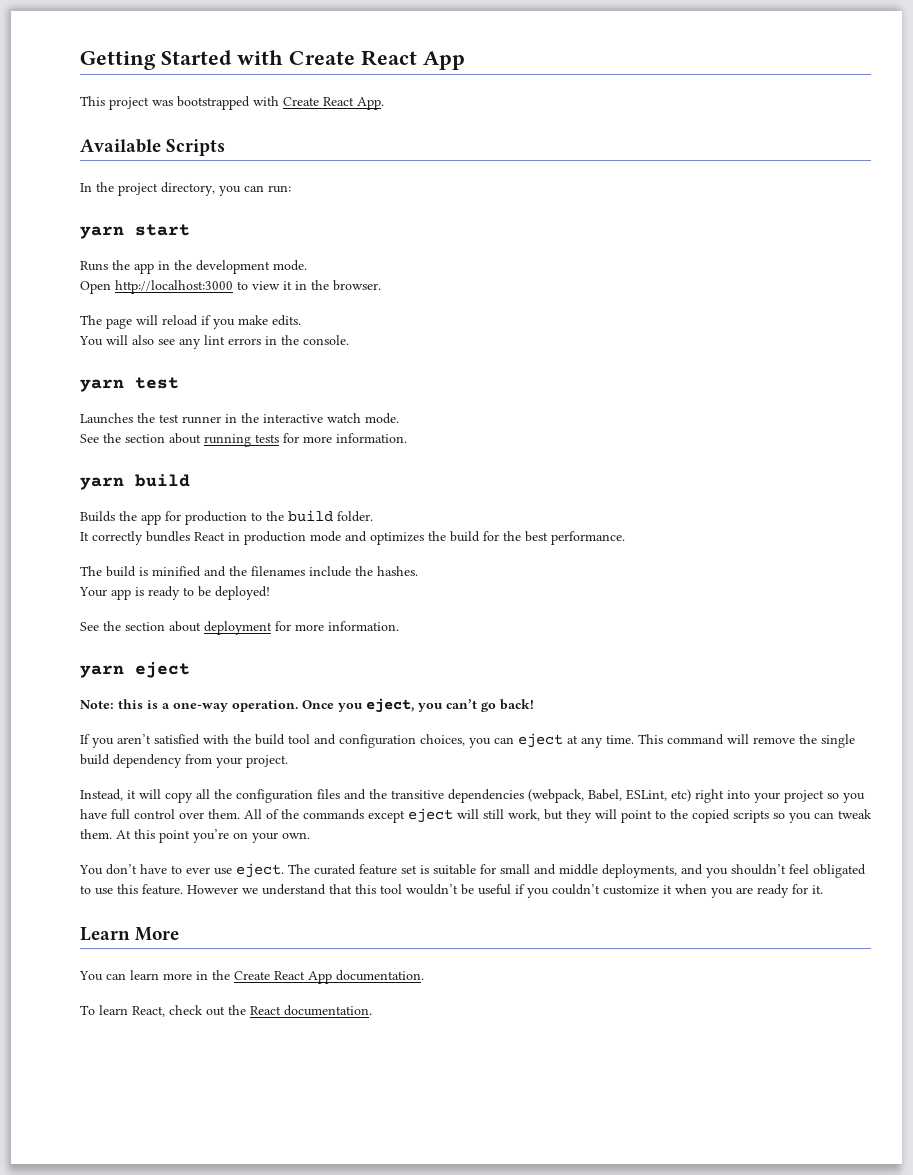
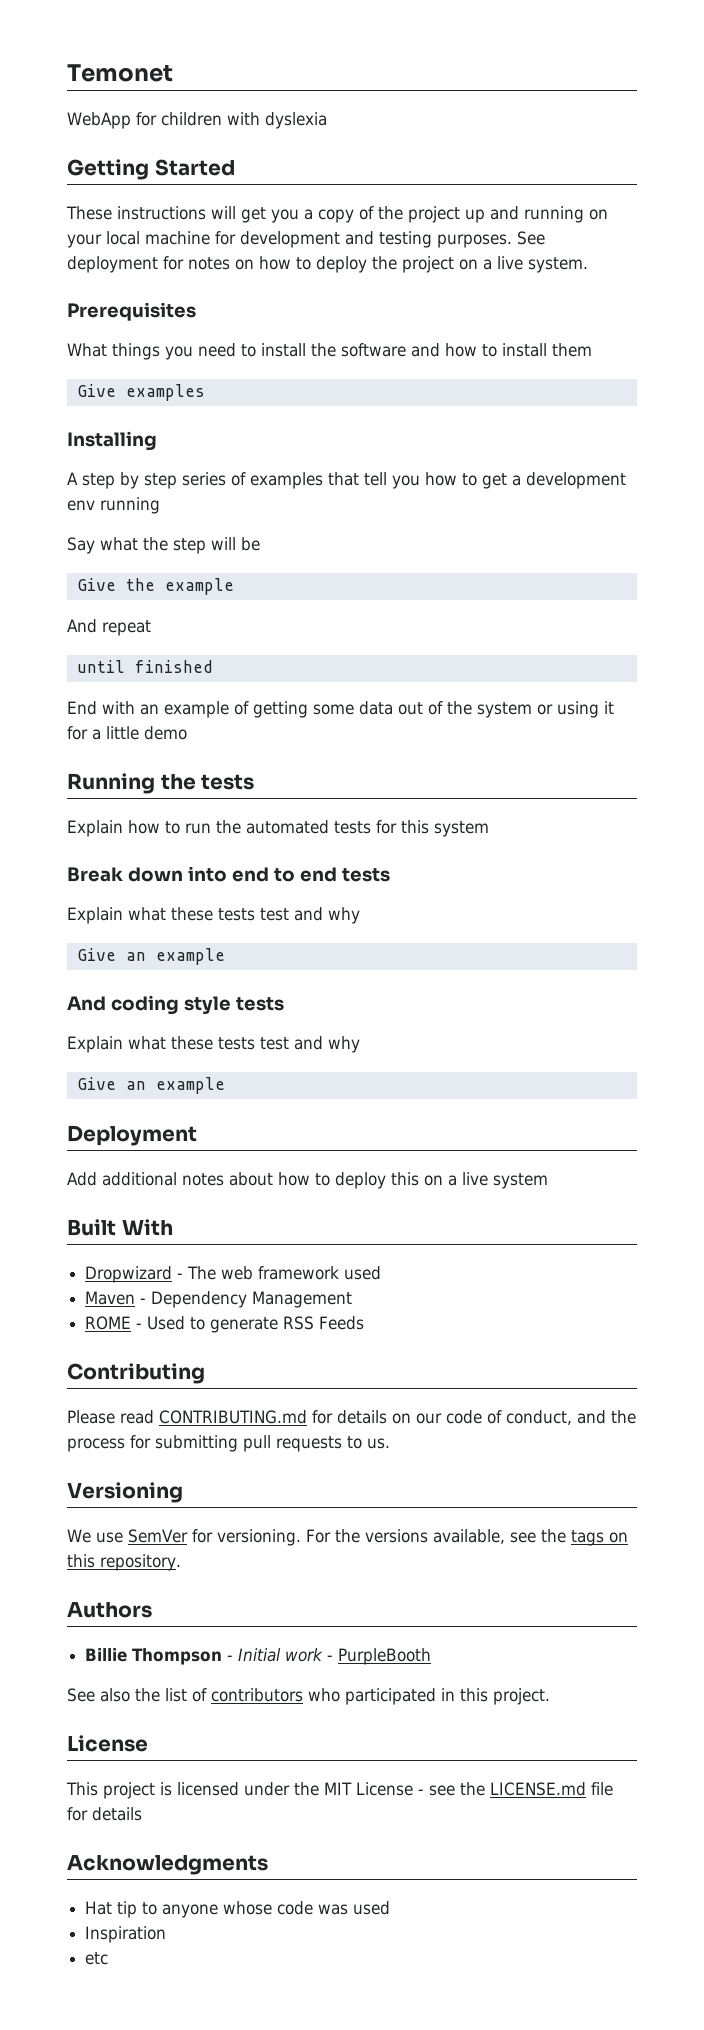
- Getting Started with Create React App
- This project was bootstrapped with Create React App.
- Available Scripts
- In the project directory, you can run:
- yarn start
- Runs the app in the development mode.
- Open http://localhost:3000 to view it in the browser.
- The page will reload if you make edits.
- You will also see any lint errors in the console.
- yarn test
- Launches the test runner in the interactive watch mode.
- See the section about running tests for more information.
- yarn build
- Builds the app for production to the build folder.
- It correctly bundles React in production mode and optimizes the build for the best performance.
- The build is minified and the filenames include the hashes.
- Your app is ready to be deployed!
- See the section about deployment for more information.
- yarn eject
- Note: this is a one-way operation. Once you eject, you can’t go back!
- If you aren’t satisfied with the build tool and configuration choices, you can eject at any time. This command will remove the single build dependency from your project.
- Instead, it will copy all the configuration files and the transitive dependencies (webpack, Babel, ESLint, etc) right into your project so you have full control over them. All of the commands except eject will still work, but they will point to the copied scripts so you can tweak them. At this point you’re on your own.
- You don’t have to ever use eject. The curated feature set is suitable for small and middle deployments, and you shouldn’t feel obligated to use this feature. However we understand that this tool wouldn’t be useful if you couldn’t customize it when you are ready for it.
- Learn More
- You can learn more in the Create React App documentation.
- To learn React, check out the React documentation.
+ Temonet
+ WebApp for children with dyslexia
+ Getting Started
+ These instructions will get you a copy of the project up and running on your local machine for development and testing purposes. See deployment for notes on how to deploy the project on a live system.
+ Prerequisites
+ What things you need to install the software and how to install them
+ Give examples
+ Installing
+ A step by step series of examples that tell you how to get a development env running
+ Say what the step will be
+ Give the example
+ And repeat
+ until finished
+ End with an example of getting some data out of the system or using it for a little demo
+ Running the tests
+ Explain how to run the automated tests for this system
+ Break down into end to end tests
+ Explain what these tests test and why
+ Give an example
+ And coding style tests
+ Explain what these tests test and why
+ Give an example
+ Deployment
+ Add additional notes about how to deploy this on a live system
+ Built With
+ Dropwizard - The web framework used
+ Maven - Dependency Management
+ ROME - Used to generate RSS Feeds
+ Contributing
+ Please read CONTRIBUTING.md for details on our code of conduct, and the process for submitting pull requests to us.
+ Versioning
+ We use SemVer for versioning. For the versions available, see the tags on this repository.
+ Authors
+ Billie Thompson - Initial work - PurpleBooth
+ See also the list of contributors who participated in this project.
+ License
+ This project is licensed under the MIT License - see the LICENSE.md file for details
+ Acknowledgments
+ Hat tip to anyone whose code was used
+ Inspiration
+ etc

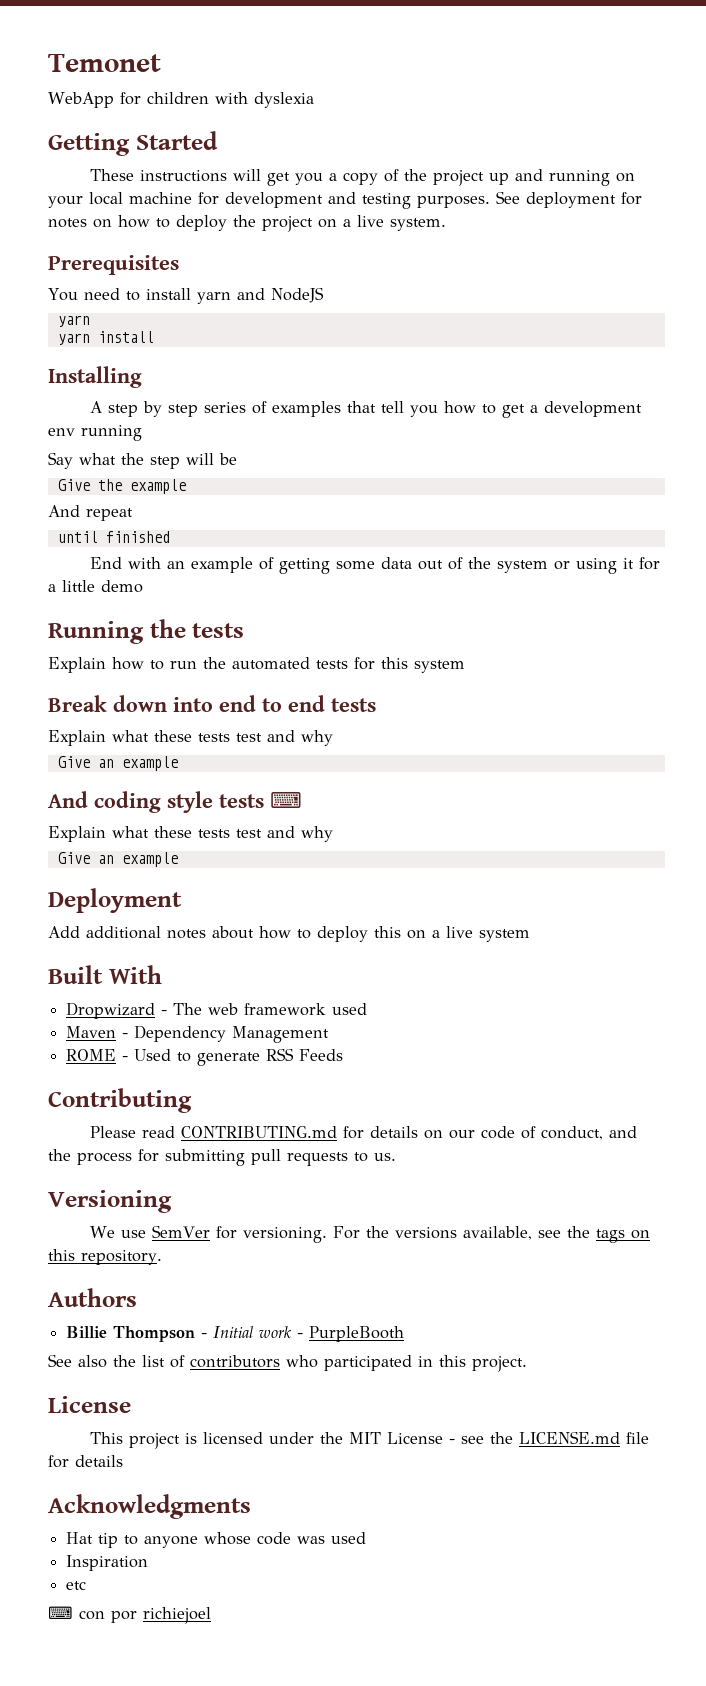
- What things you need to install the software and how to install them
- Give examples
+ You need to install yarn and NodeJS
+ yarn
+ yarn install
- And coding style tests
+ And coding style tests ⌨
+ ⌨ con por richiejoel

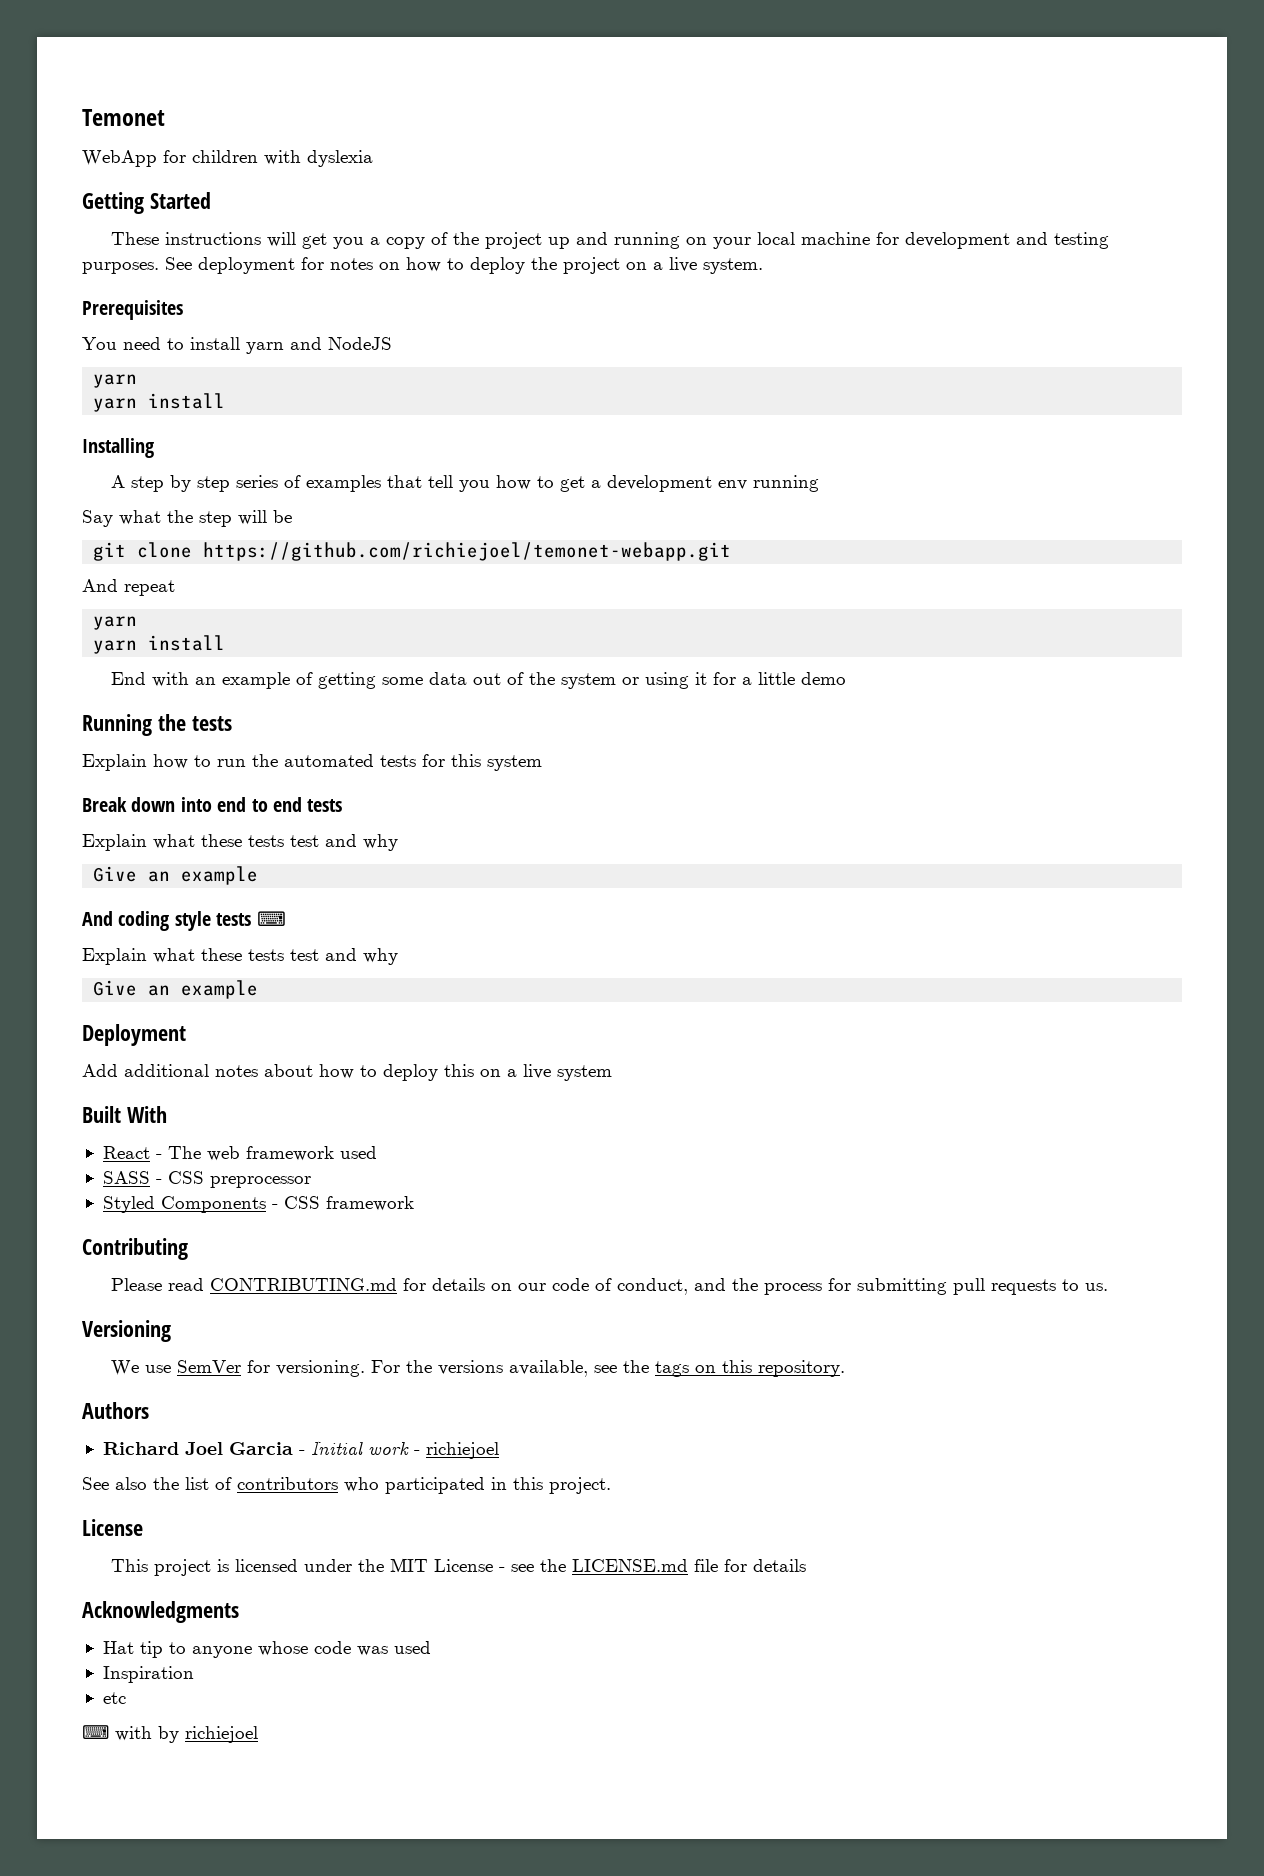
- Give the example
+ git clone https://github.com/richiejoel/temonet-webapp.git
  And repeat
- until finished
+ yarn
+ yarn install
- Dropwizard - The web framework used
+ React - The web framework used
- Maven - Dependency Management
- ROME - Used to generate RSS Feeds
+ SASS - CSS preprocessor
+ Styled Components - CSS framework
- Billie Thompson - Initial work - PurpleBooth
+ Richard Joel Garcia - Initial work - richiejoel
- ⌨ con por richiejoel
+ ⌨ with by richiejoel

